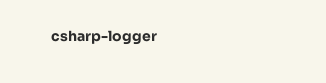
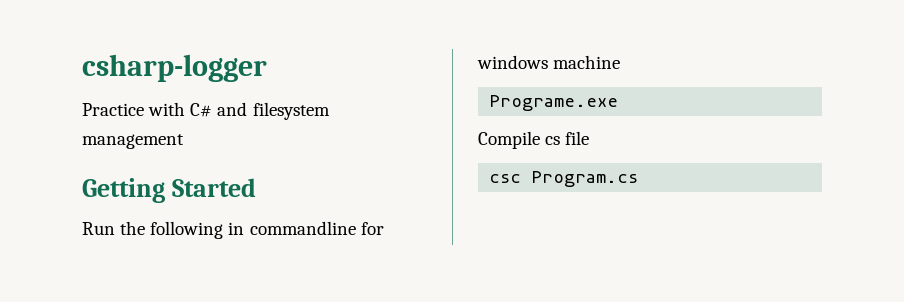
+ Practice with C# and filesystem management
+ Getting Started
+ Run the following in commandline for windows machine
+ Programe.exe
+ Compile cs file
+ csc Program.cs

